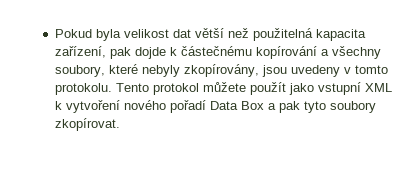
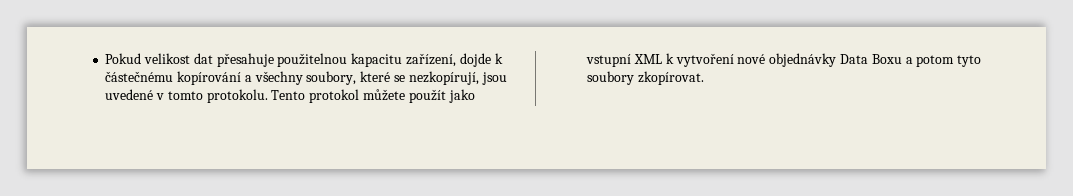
- Pokud byla velikost dat větší než použitelná kapacita zařízení, pak dojde k částečnému kopírování a všechny soubory, které nebyly zkopírovány, jsou uvedeny v tomto protokolu.
+ Pokud velikost dat přesahuje použitelnou kapacitu zařízení, dojde k částečnému kopírování a všechny soubory, které se nezkopírují, jsou uvedené v tomto protokolu.
- Tento protokol můžete použít jako vstupní XML k vytvoření nového pořadí Data Box a pak tyto soubory zkopírovat.
+ Tento protokol můžete použít jako vstupní XML k vytvoření nové objednávky Data Boxu a potom tyto soubory zkopírovat.

